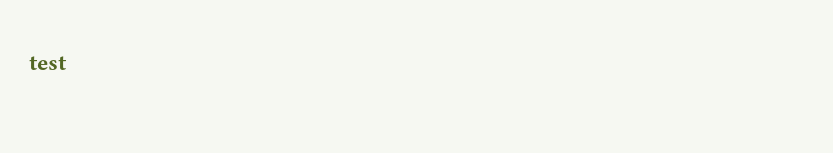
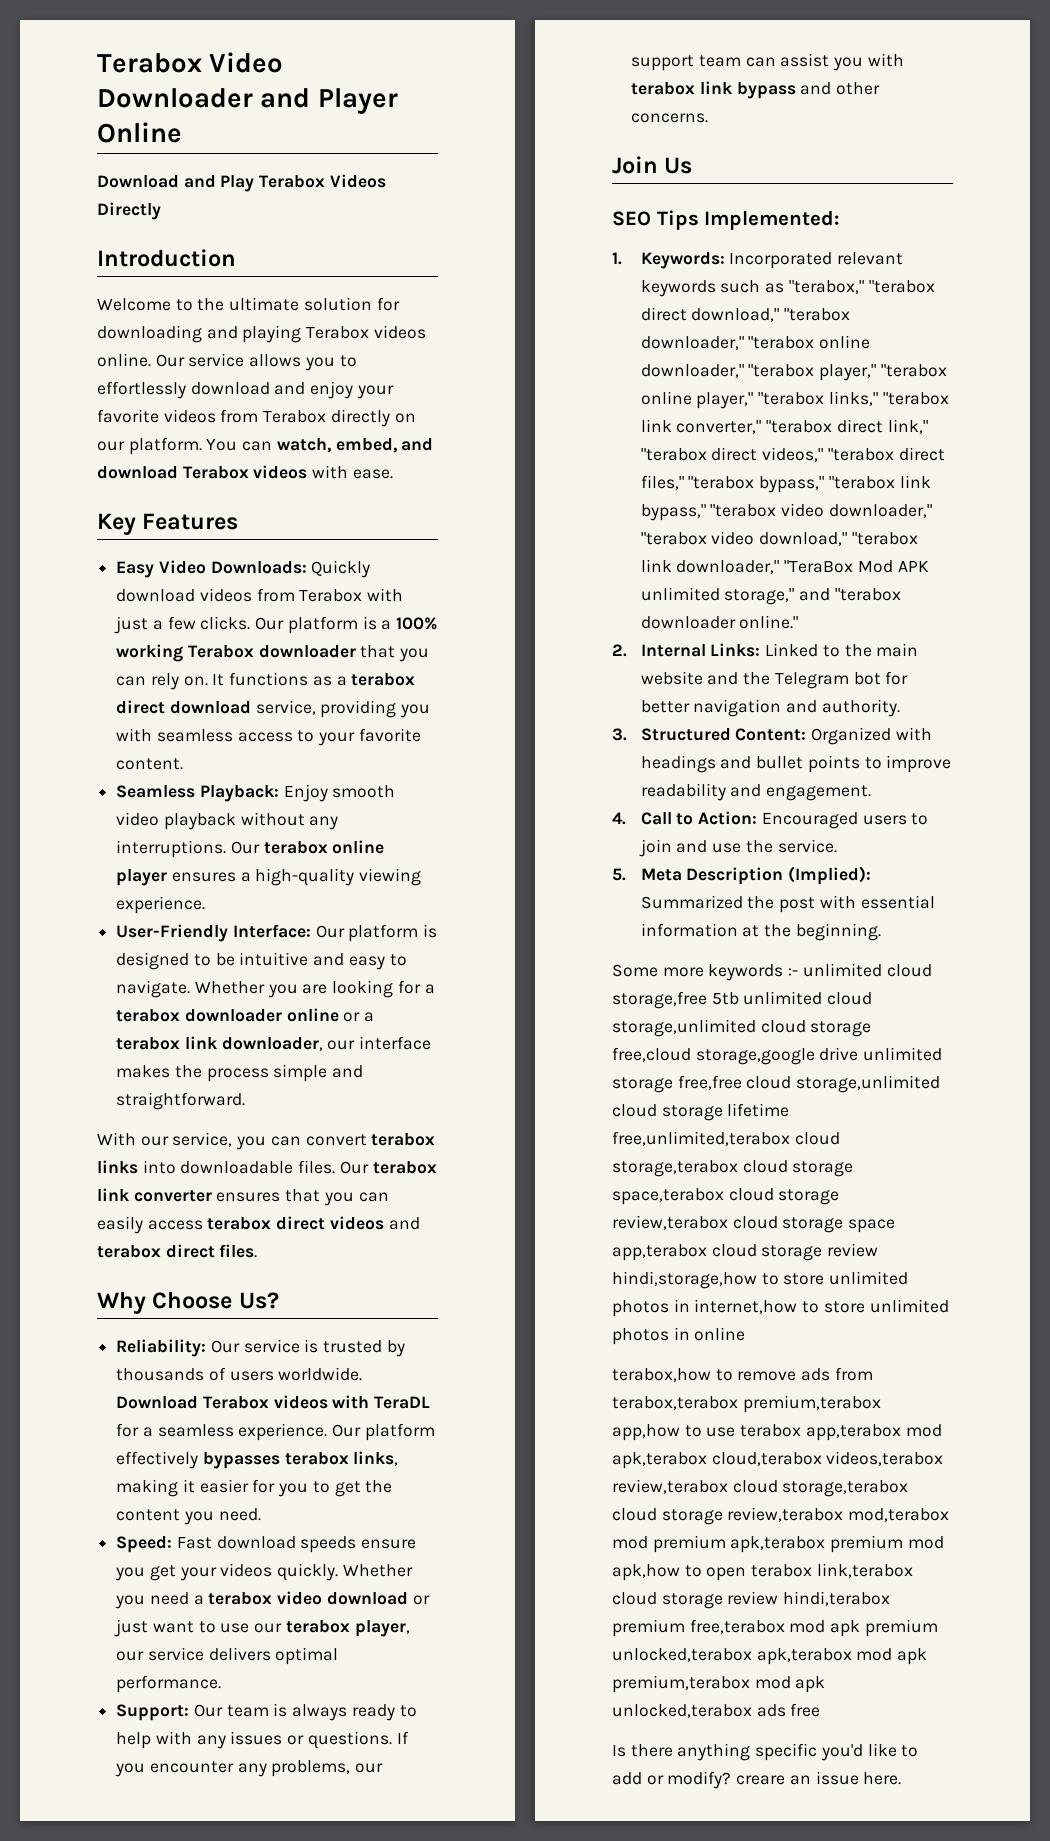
- test
+ Terabox Video Downloader and Player Online
+ Download and Play Terabox Videos Directly
+ Introduction
+ Welcome to the ultimate solution for downloading and playing Terabox videos online. Our service allows you to effortlessly download and enjoy your favorite videos from Terabox directly on our platform. You can watch, embed, and download Terabox videos with ease.
+ Key Features
+ Easy Video Downloads: Quickly download videos from Terabox with just a few clicks. Our platform is a 100% working Terabox downloader that you can rely on. It functions as a terabox direct download service, providing you with seamless access to your favorite content.
+ Seamless Playback: Enjoy smooth video playback without any interruptions. Our terabox online player ensures a high-quality viewing experience.
+ User-Friendly Interface: Our platform is designed to be intuitive and easy to navigate. Whether you are looking for a terabox downloader online or a terabox link downloader, our interface makes the process simple and straightforward.
+ With our service, you can convert terabox links into downloadable files. Our terabox link converter ensures that you can easily access terabox direct videos and terabox direct files.
+ Why Choose Us?
+ Reliability: Our service is trusted by thousands of users worldwide. Download Terabox videos with TeraDL for a seamless experience. Our platform effectively bypasses terabox links, making it easier for you to get the content you need.
+ Speed: Fast download speeds ensure you get your videos quickly. Whether you need a terabox video download or just want to use our terabox player, our service delivers optimal performance.
+ Support: Our team is always ready to help with any issues or questions. If you encounter any problems, our support team can assist you with terabox link bypass and other concerns.
+ Join Us
+ SEO Tips Implemented:
+ 1. Keywords: Incorporated relevant keywords such as "terabox," "terabox direct download," "terabox downloader," "terabox online downloader," "terabox player," "terabox online player," "terabox links," "terabox link converter," "terabox direct link," "terabox direct videos," "terabox direct files," "terabox bypass," "terabox link bypass," "terabox video downloader," "terabox video download," "terabox link downloader," "TeraBox Mod APK unlimited storage," and "terabox downloader online."
+ 2. Internal Links: Linked to the main website and the Telegram bot for better navigation and authority.
+ 3. Structured Content: Organized with headings and bullet points to improve readability and engagement.
+ 4. Call to Action: Encouraged users to join and use the service.
+ 5. Meta Description (Implied): Summarized the post with essential information at the beginning.
+ Some more keywords :- unlimited cloud storage,free 5tb unlimited cloud storage,unlimited cloud storage free,cloud storage,google drive unlimited storage free,free cloud storage,unlimited cloud storage lifetime free,unlimited,terabox cloud storage,terabox cloud storage space,terabox cloud storage review,terabox cloud storage space app,terabox cloud storage review hindi,storage,how to store unlimited photos in internet,how to store unlimited photos in online
+ terabox,how to remove ads from terabox,terabox premium,terabox app,how to use terabox app,terabox mod apk,terabox cloud,terabox videos,terabox review,terabox cloud storage,terabox cloud storage review,terabox mod,terabox mod premium apk,terabox premium mod apk,how to open terabox link,terabox cloud storage review hindi,terabox premium free,terabox mod apk premium unlocked,terabox apk,terabox mod apk premium,terabox mod apk unlocked,terabox ads free
+ Is there anything specific you'd like to add or modify? creare an issue here.

